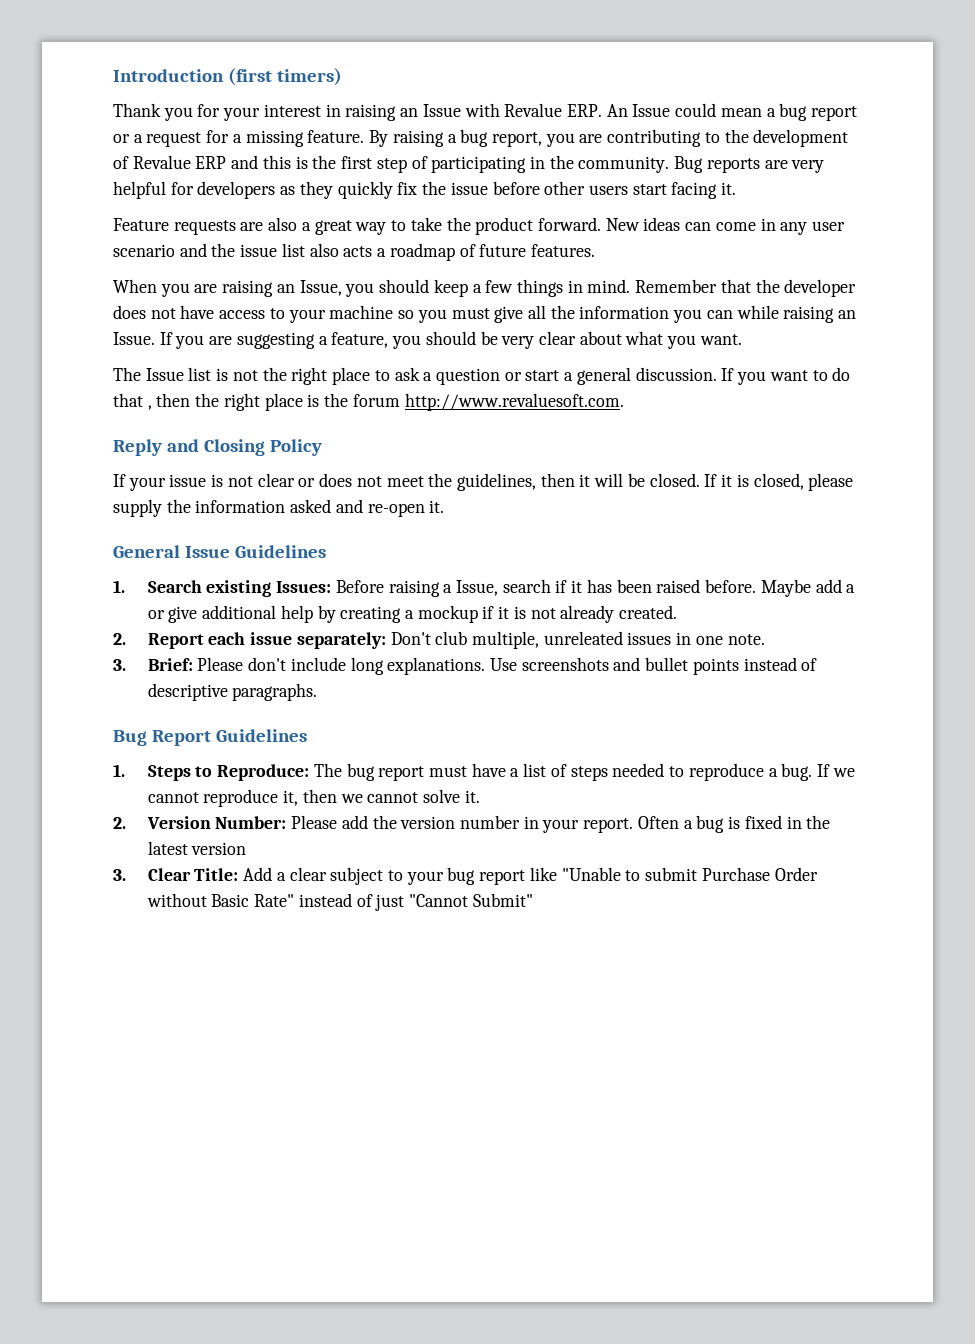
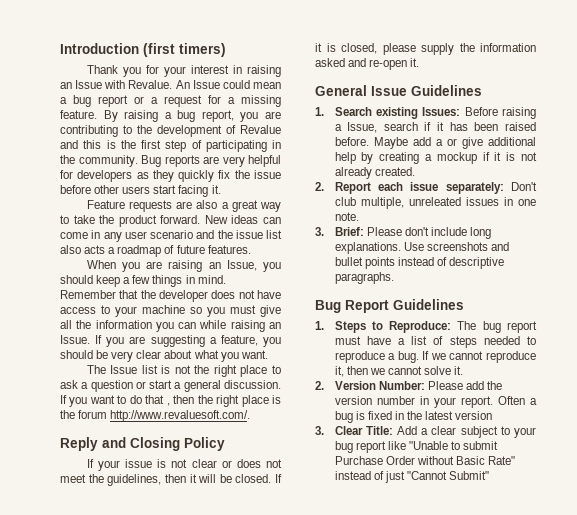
- Thank you for your interest in raising an Issue with Revalue ERP. An Issue could mean a bug report or a request for a missing feature.
+ Thank you for your interest in raising an Issue with Revalue. An Issue could mean a bug report or a request for a missing feature.
- By raising a bug report, you are contributing to the development of Revalue ERP and this is the first step of participating in the community.
+ By raising a bug report, you are contributing to the development of Revalue and this is the first step of participating in the community.
- If you want to do that , then the right place is the forum http://www.revaluesoft.com.
+ If you want to do that , then the right place is the forum http://www.revaluesoft.com/.

